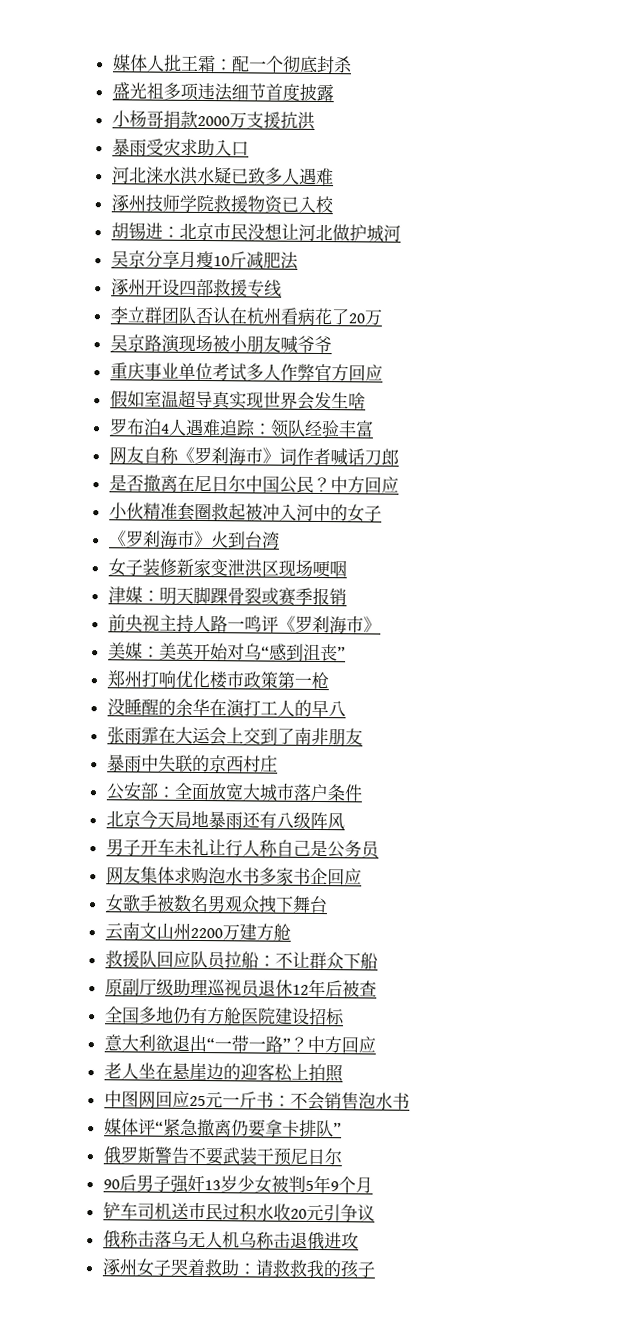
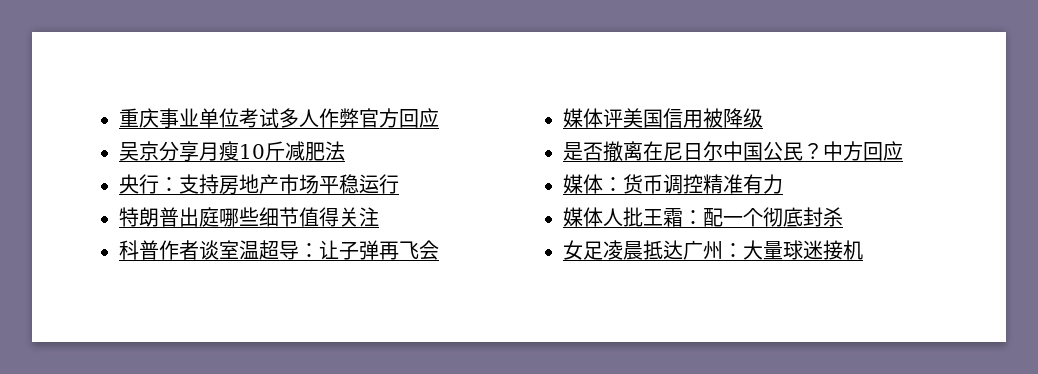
- 媒体人批王霜：配一个彻底封杀
- 盛光祖多项违法细节首度披露
- 小杨哥捐款2000万支援抗洪
- 暴雨受灾求助入口
- 河北涞水洪水疑已致多人遇难
- 涿州技师学院救援物资已入校
- 胡锡进：北京市民没想让河北做护城河
- 吴京分享月瘦10斤减肥法
- 涿州开设四部救援专线
- 李立群团队否认在杭州看病花了20万
- 吴京路演现场被小朋友喊爷爷
- 假如室温超导真实现世界会发生啥
- 罗布泊4人遇难追踪：领队经验丰富
- 网友自称《罗刹海市》词作者喊话刀郎
+ 吴京分享月瘦10斤减肥法
+ 央行：支持房地产市场平稳运行
+ 特朗普出庭哪些细节值得关注
+ 科普作者谈室温超导：让子弹再飞会
+ 媒体评美国信用被降级
- 小伙精准套圈救起被冲入河中的女子
- 《罗刹海市》火到台湾
- 女子装修新家变泄洪区现场哽咽
- 津媒：明天脚踝骨裂或赛季报销
- 前央视主持人路一鸣评《罗刹海市》
- 美媒：美英开始对乌“感到沮丧”
- 郑州打响优化楼市政策第一枪
- 没睡醒的余华在演打工人的早八
- 张雨霏在大运会上交到了南非朋友
- 暴雨中失联的京西村庄
- 公安部：全面放宽大城市落户条件
- 北京今天局地暴雨还有八级阵风
- 男子开车未礼让行人称自己是公务员
- 网友集体求购泡水书多家书企回应
- 女歌手被数名男观众拽下舞台
- 云南文山州2200万建方舱
- 救援队回应队员拉船：不让群众下船
- 原副厅级助理巡视员退休12年后被查
- 全国多地仍有方舱医院建设招标
- 意大利欲退出“一带一路”？中方回应
- 老人坐在悬崖边的迎客松上拍照
- 中图网回应25元一斤书：不会销售泡水书
- 媒体评“紧急撤离仍要拿卡排队”
- 俄罗斯警告不要武装干预尼日尔
- 90后男子强奸13岁少女被判5年9个月
- 铲车司机送市民过积水收20元引争议
- 俄称击落乌无人机乌称击退俄进攻
- 涿州女子哭着救助：请救救我的孩子
+ 媒体：货币调控精准有力
+ 媒体人批王霜：配一个彻底封杀
+ 女足凌晨抵达广州：大量球迷接机

